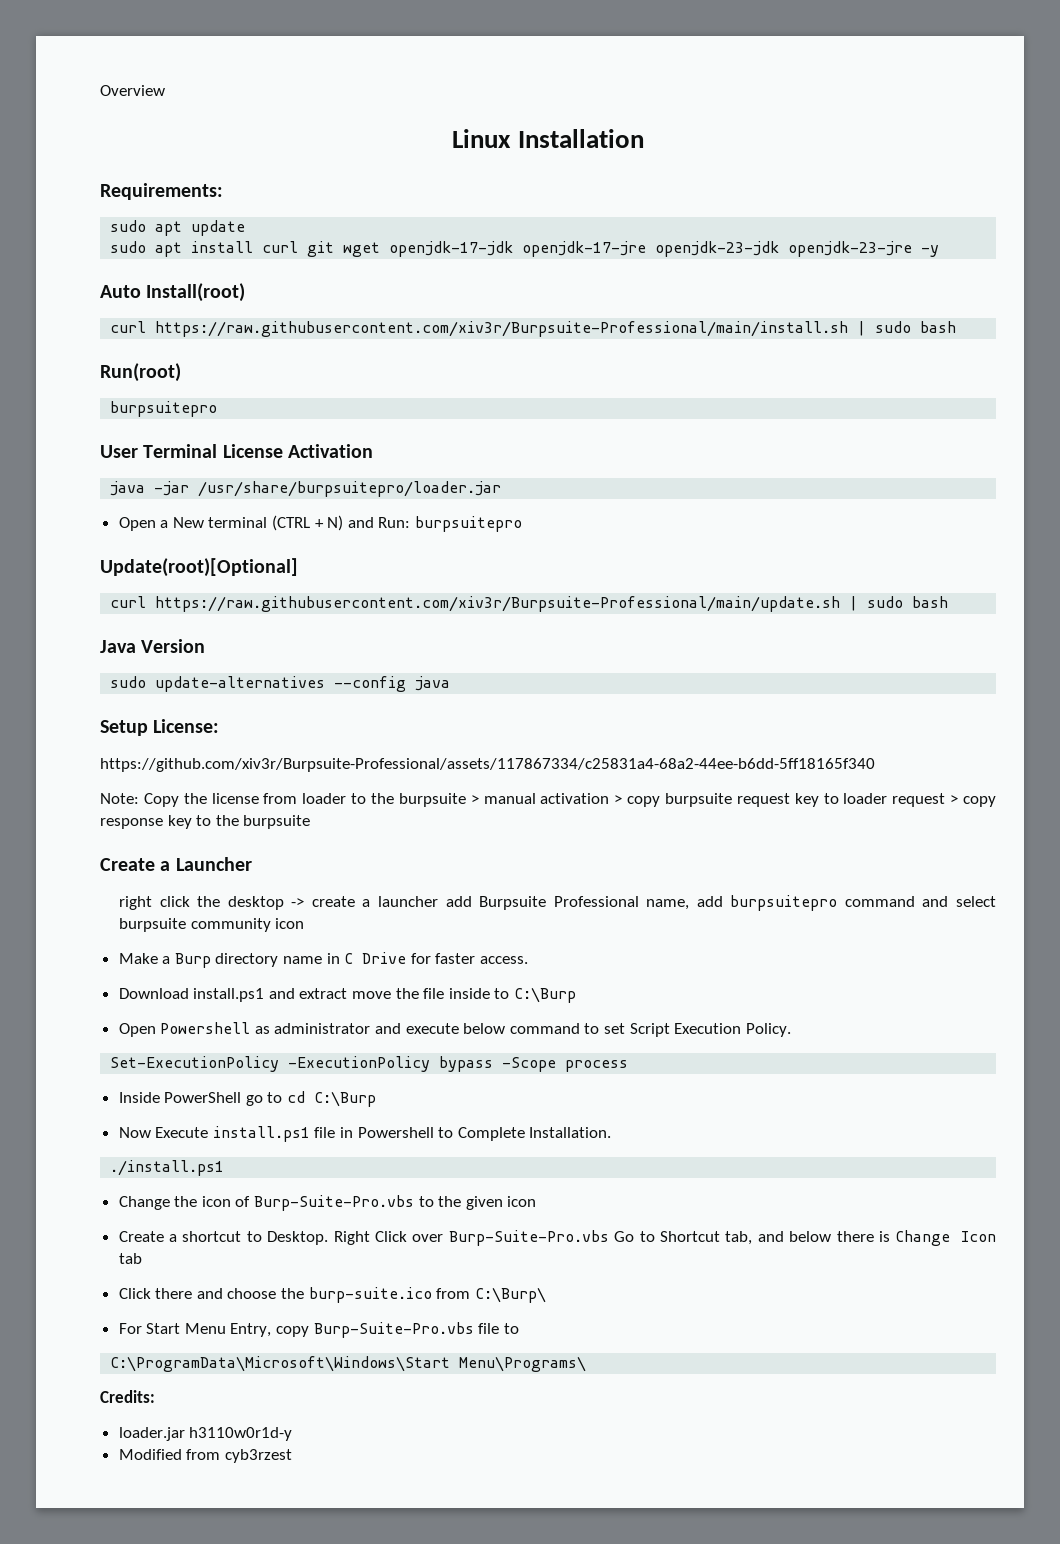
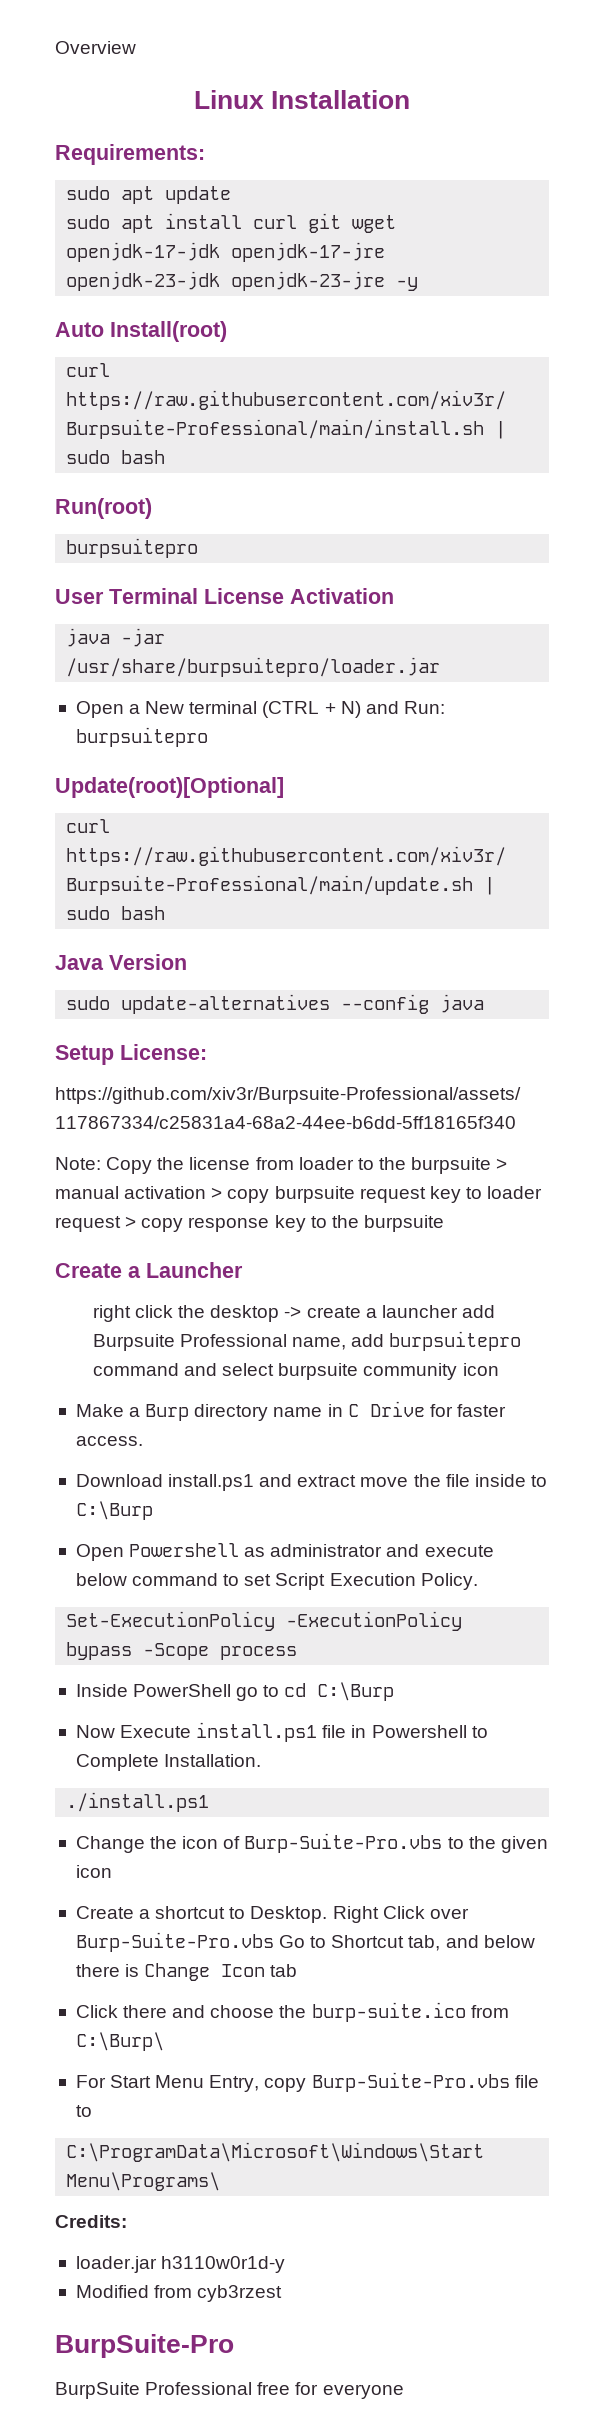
+ BurpSuite-Pro
+ BurpSuite Professional free for everyone

